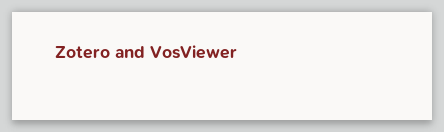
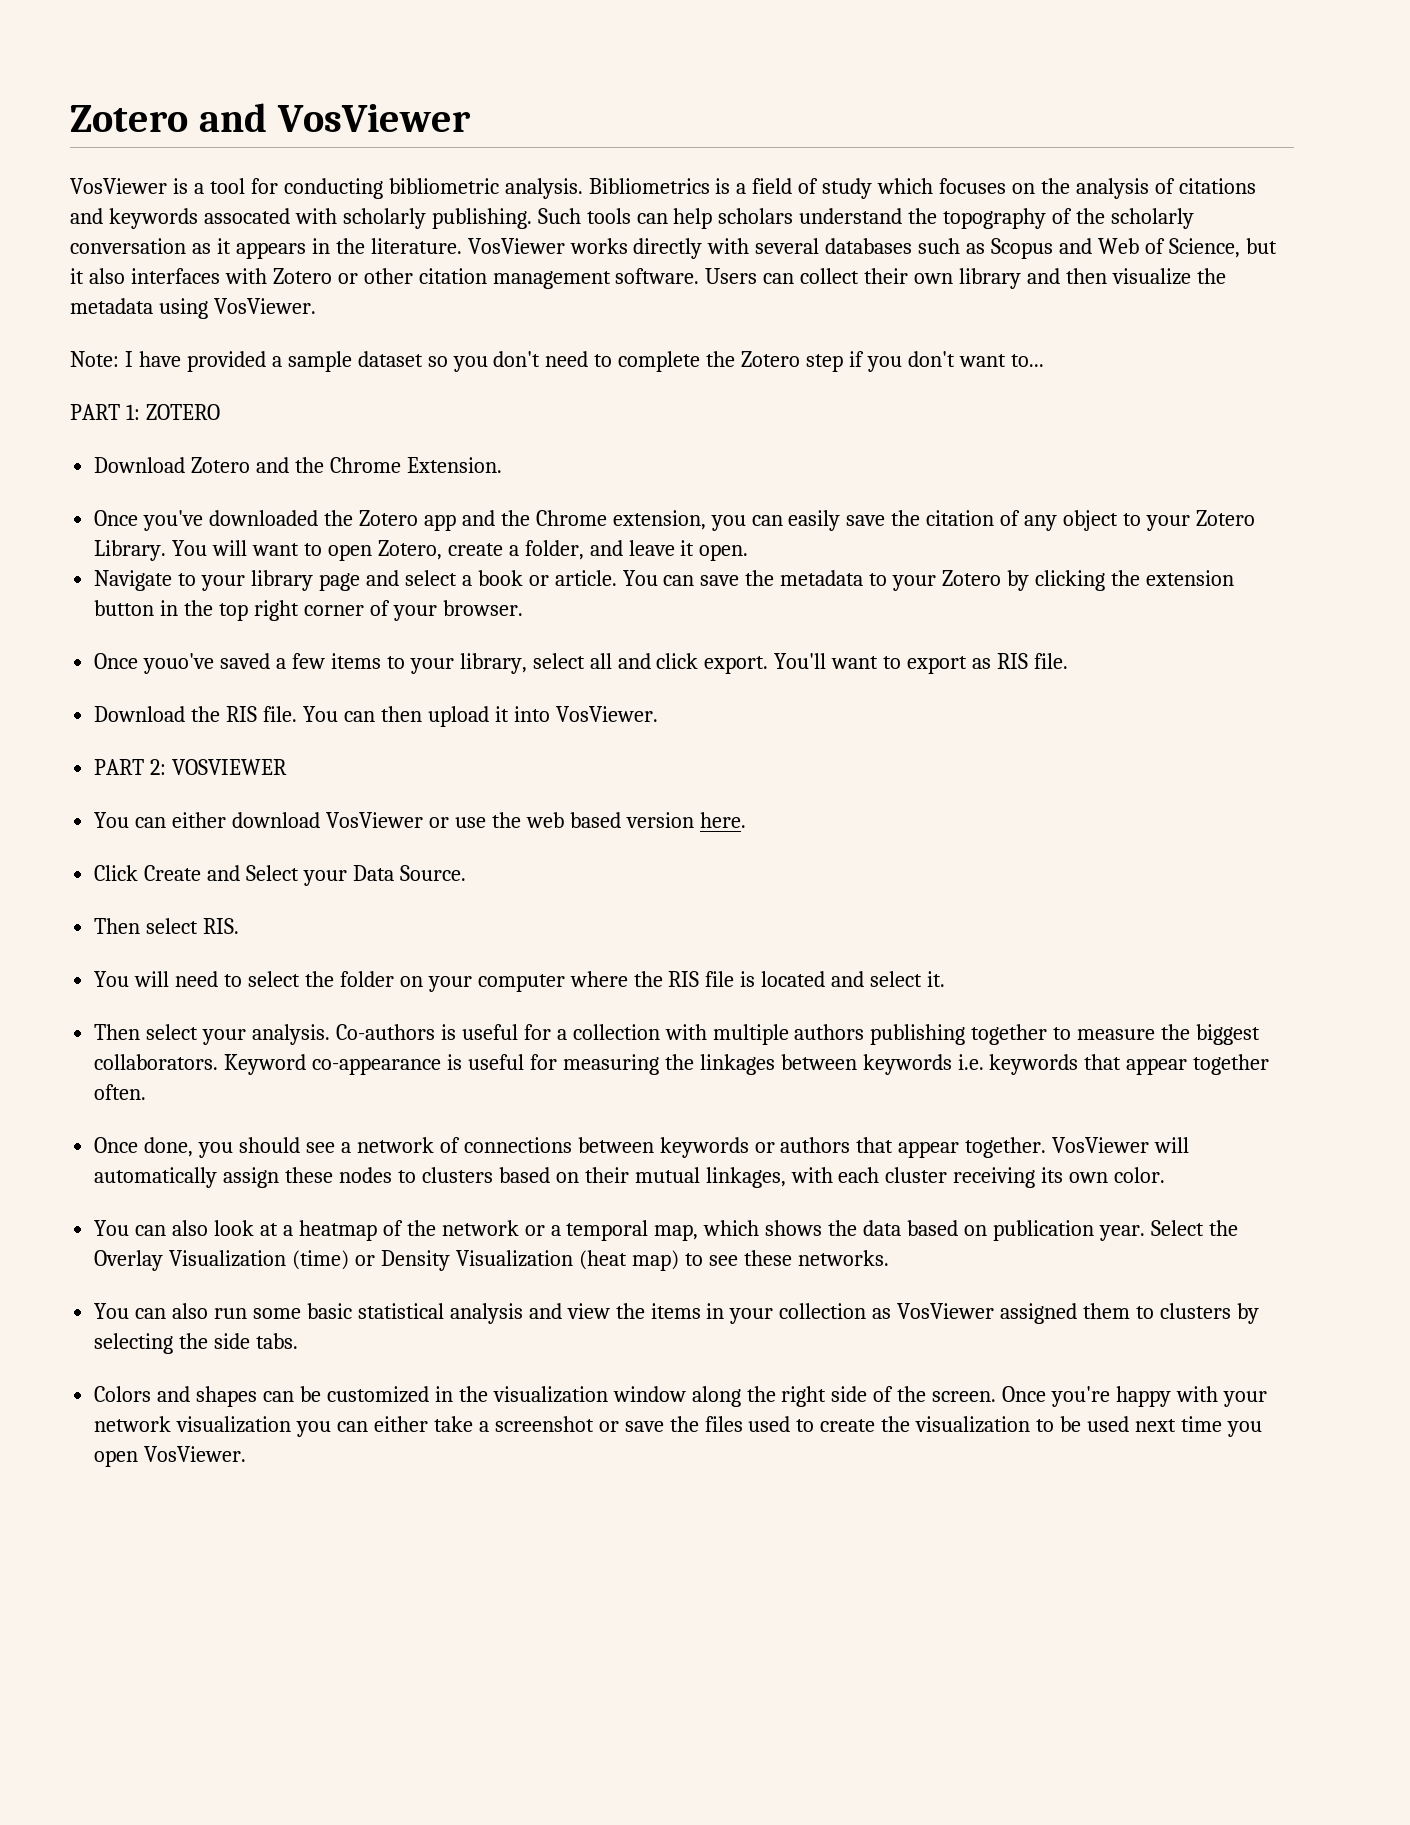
+ VosViewer is a tool for conducting bibliometric analysis. Bibliometrics is a field of study which focuses on the analysis of citations and keywords assocated with scholarly publishing. Such tools can help scholars understand the topography of the scholarly conversation as it appears in the literature. VosViewer works directly with several databases such as Scopus and Web of Science, but it also interfaces with Zotero or other citation management software. Users can collect their own library and then visualize the metadata using VosViewer.
+ Note: I have provided a sample dataset so you don't need to complete the Zotero step if you don't want to...
+ PART 1: ZOTERO
+ Download Zotero and the Chrome Extension.
+ Once you've downloaded the Zotero app and the Chrome extension, you can easily save the citation of any object to your Zotero Library. You will want to open Zotero, create a folder, and leave it open.
+ Navigate to your library page and select a book or article. You can save the metadata to your Zotero by clicking the extension button in the top right corner of your browser.
+ Once youo've saved a few items to your library, select all and click export. You'll want to export as RIS file.
+ Download the RIS file. You can then upload it into VosViewer.
+ PART 2: VOSVIEWER
+ You can either download VosViewer or use the web based version here.
+ Click Create and Select your Data Source.
+ Then select RIS.
+ You will need to select the folder on your computer where the RIS file is located and select it.
+ Then select your analysis. Co-authors is useful for a collection with multiple authors publishing together to measure the biggest collaborators. Keyword co-appearance is useful for measuring the linkages between keywords i.e. keywords that appear together often.
+ Once done, you should see a network of connections between keywords or authors that appear together. VosViewer will automatically assign these nodes to clusters based on their mutual linkages, with each cluster receiving its own color.
+ You can also look at a heatmap of the network or a temporal map, which shows the data based on publication year. Select the Overlay Visualization (time) or Density Visualization (heat map) to see these networks.
+ You can also run some basic statistical analysis and view the items in your collection as VosViewer assigned them to clusters by selecting the side tabs.
+ Colors and shapes can be customized in the visualization window along the right side of the screen. Once you're happy with your network visualization you can either take a screenshot or save the files used to create the visualization to be used next time you open VosViewer.

